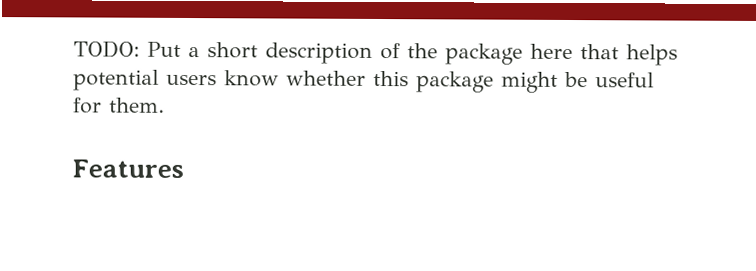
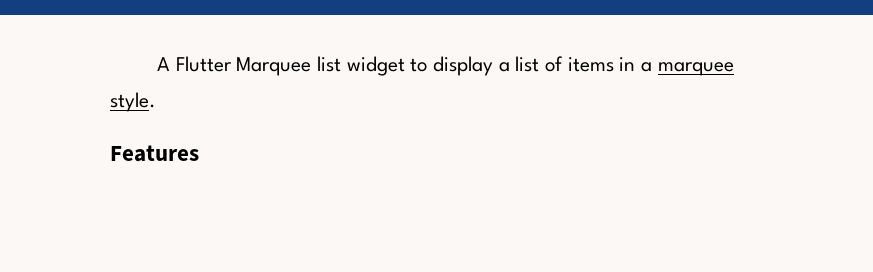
- TODO: Put a short description of the package here that helps potential users know whether this package might be useful for them.
+ A Flutter Marquee list widget to display a list of items in a marquee style.

